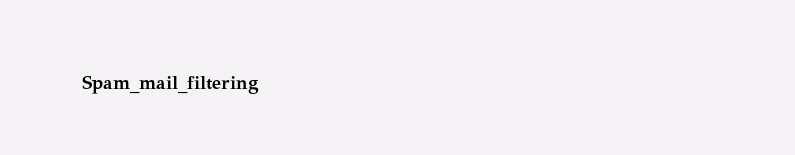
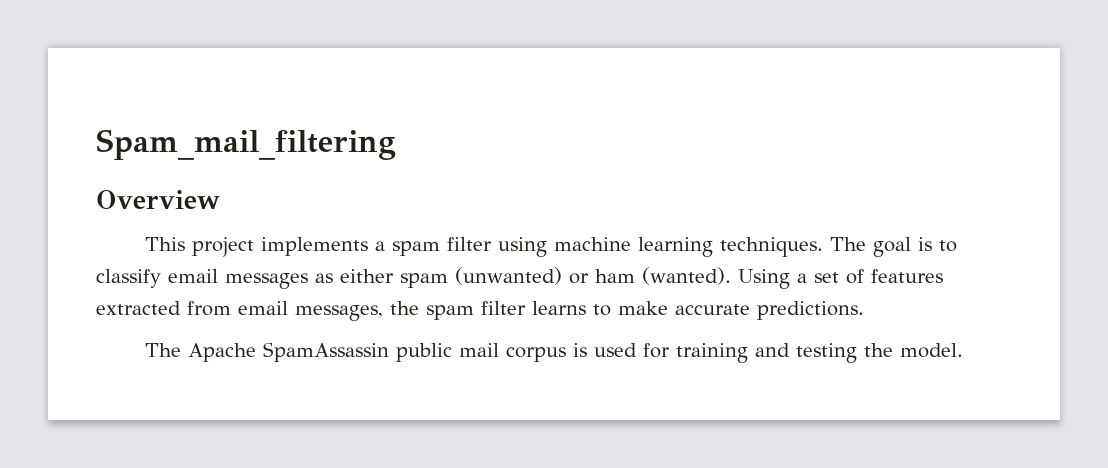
+ Overview
+ This project implements a spam filter using machine learning techniques. The goal is to classify email messages as either spam (unwanted) or ham (wanted). Using a set of features extracted from email messages, the spam filter learns to make accurate predictions.
+ The Apache SpamAssassin public mail corpus is used for training and testing the model.

